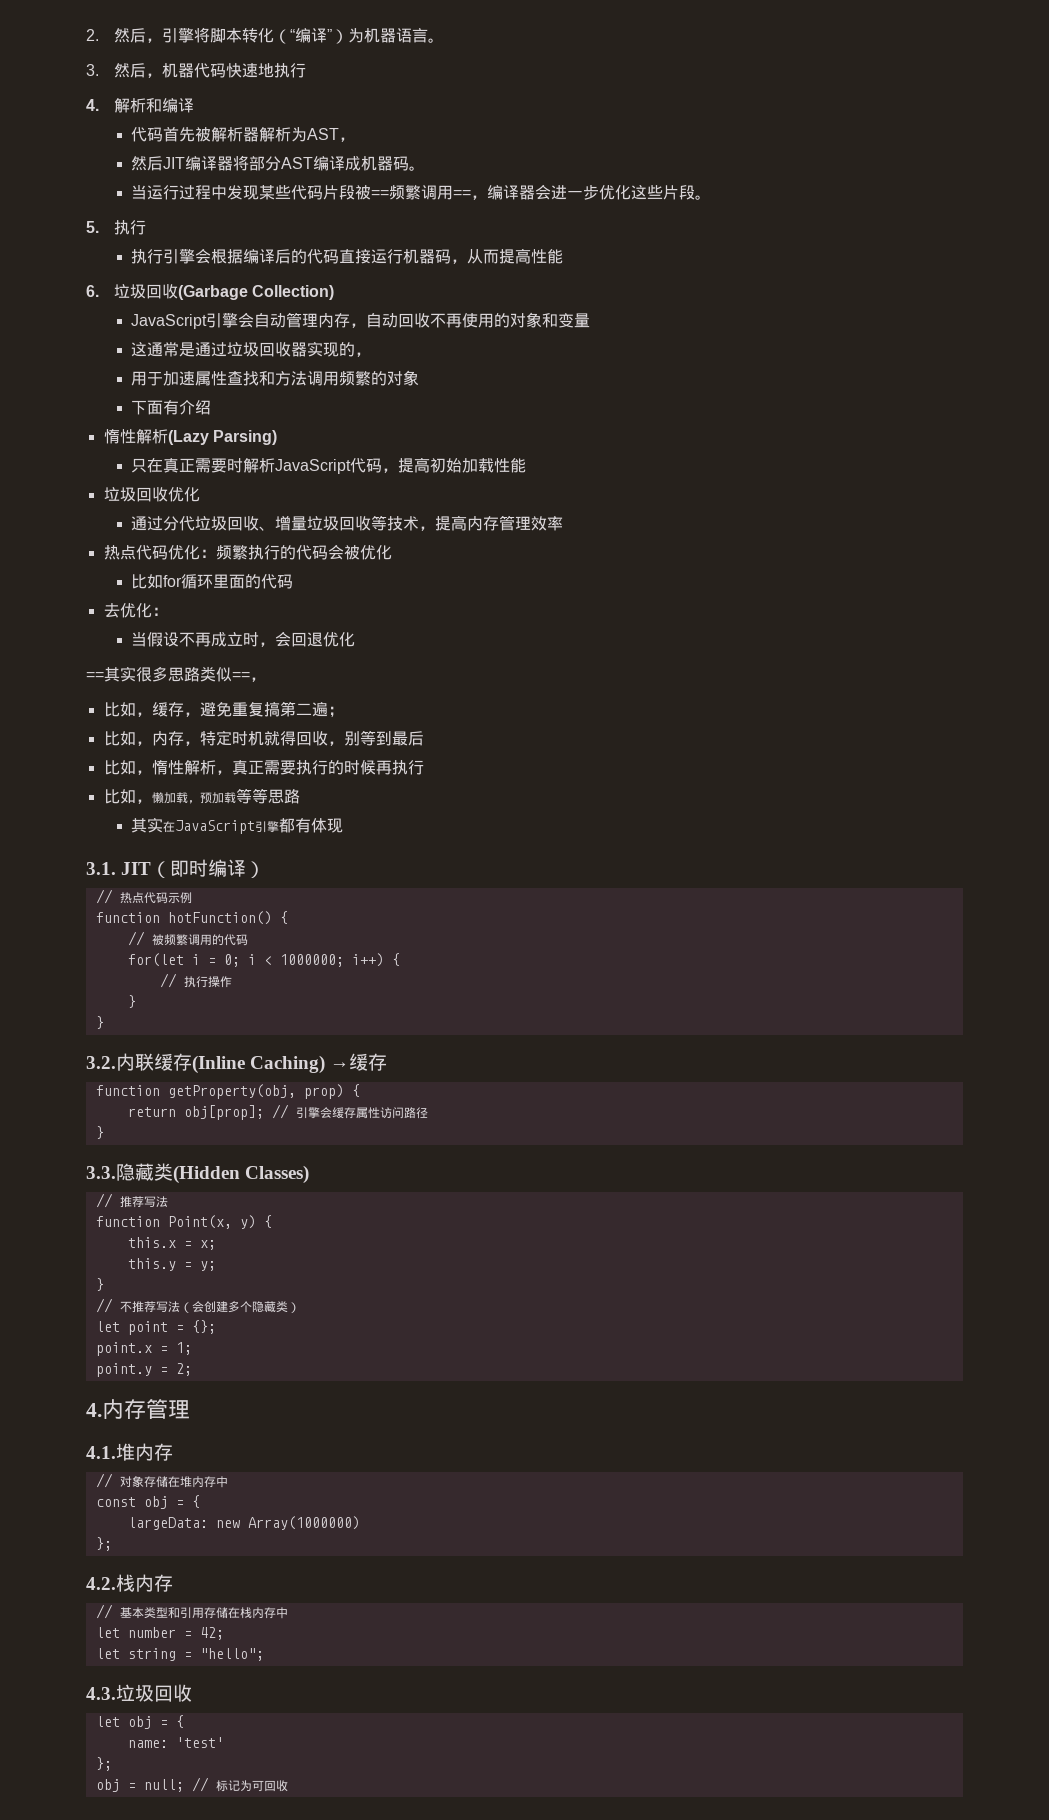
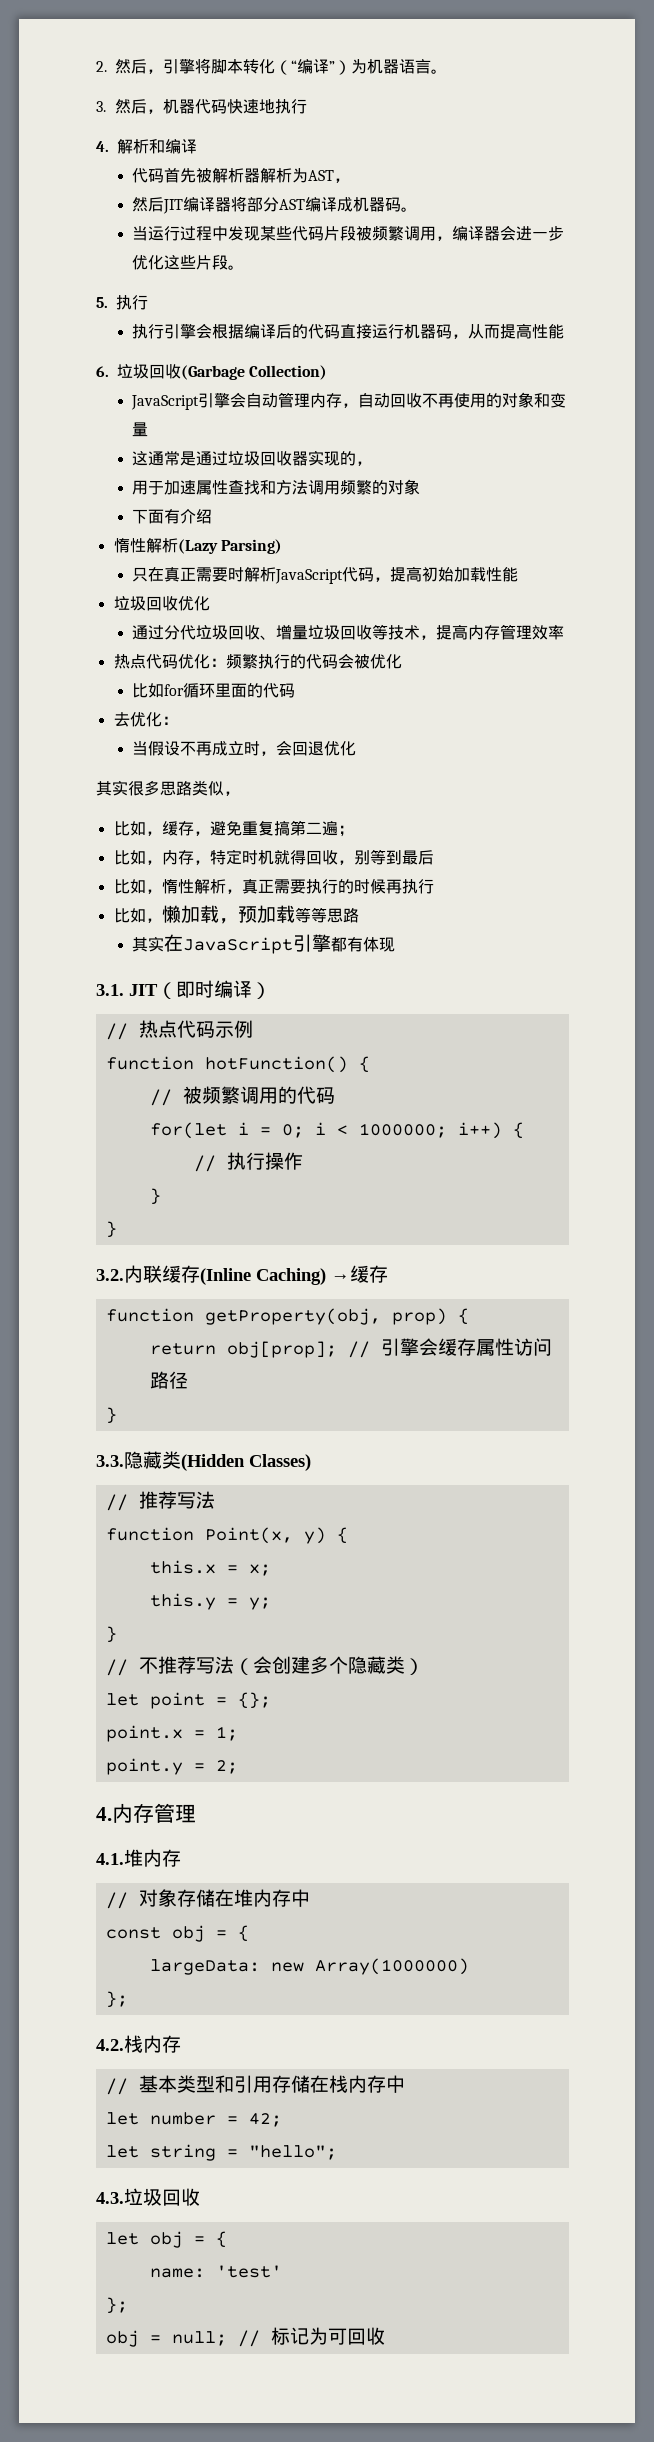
- 当运行过程中发现某些代码片段被==频繁调用==，编译器会进一步优化这些片段。
+ 当运行过程中发现某些代码片段被频繁调用，编译器会进一步优化这些片段。
- ==其实很多思路类似==，
+ 其实很多思路类似，

